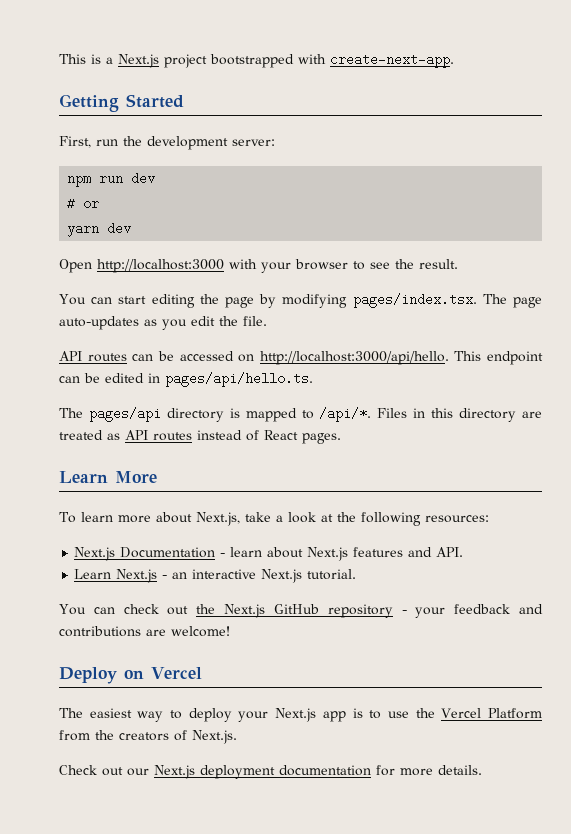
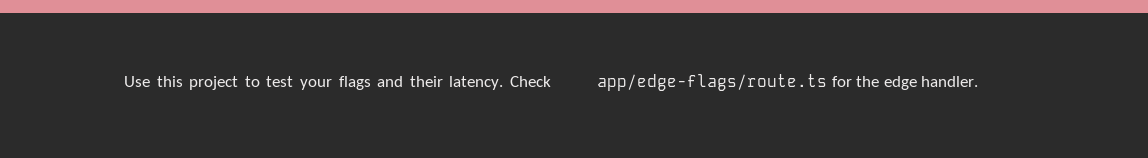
- This is a Next.js project bootstrapped with create-next-app.
- Getting Started
- First, run the development server:
- npm run dev
- # or
- yarn dev
- Open http://localhost:3000 with your browser to see the result.
- You can start editing the page by modifying pages/index.tsx. The page auto-updates as you edit the file.
- API routes can be accessed on http://localhost:3000/api/hello. This endpoint can be edited in pages/api/hello.ts.
- The pages/api directory is mapped to /api/*. Files in this directory are treated as API routes instead of React pages.
- Learn More
- To learn more about Next.js, take a look at the following resources:
- Next.js Documentation - learn about Next.js features and API.
- Learn Next.js - an interactive Next.js tutorial.
- You can check out the Next.js GitHub repository - your feedback and contributions are welcome!
- Deploy on Vercel
- The easiest way to deploy your Next.js app is to use the Vercel Platform from the creators of Next.js.
- Check out our Next.js deployment documentation for more details.
+ Use this project to test your flags and their latency. Check app/edge-flags/route.ts for the edge handler.

